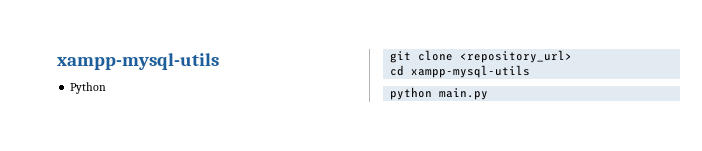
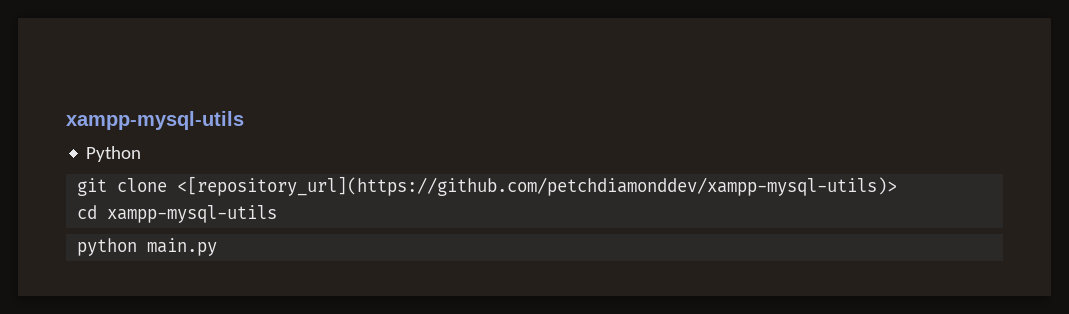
- git clone <repository_url>
+ git clone <[repository_url](https://github.com/petchdiamonddev/xampp-mysql-utils)>

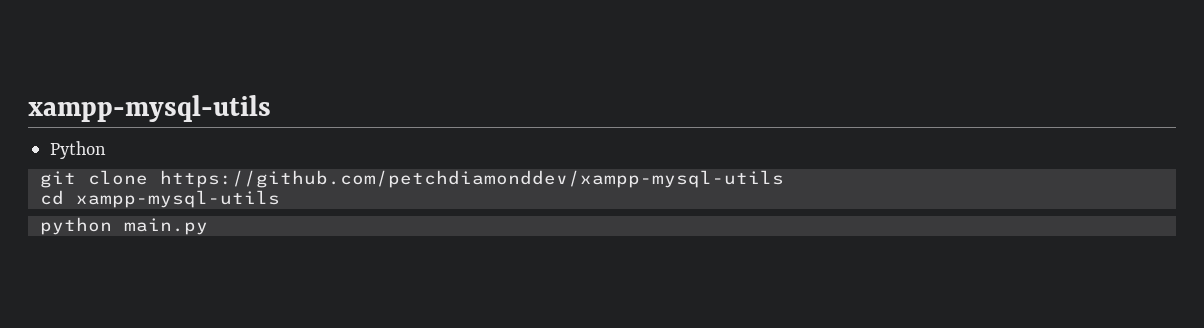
- git clone <[repository_url](https://github.com/petchdiamonddev/xampp-mysql-utils)>
+ git clone https://github.com/petchdiamonddev/xampp-mysql-utils

